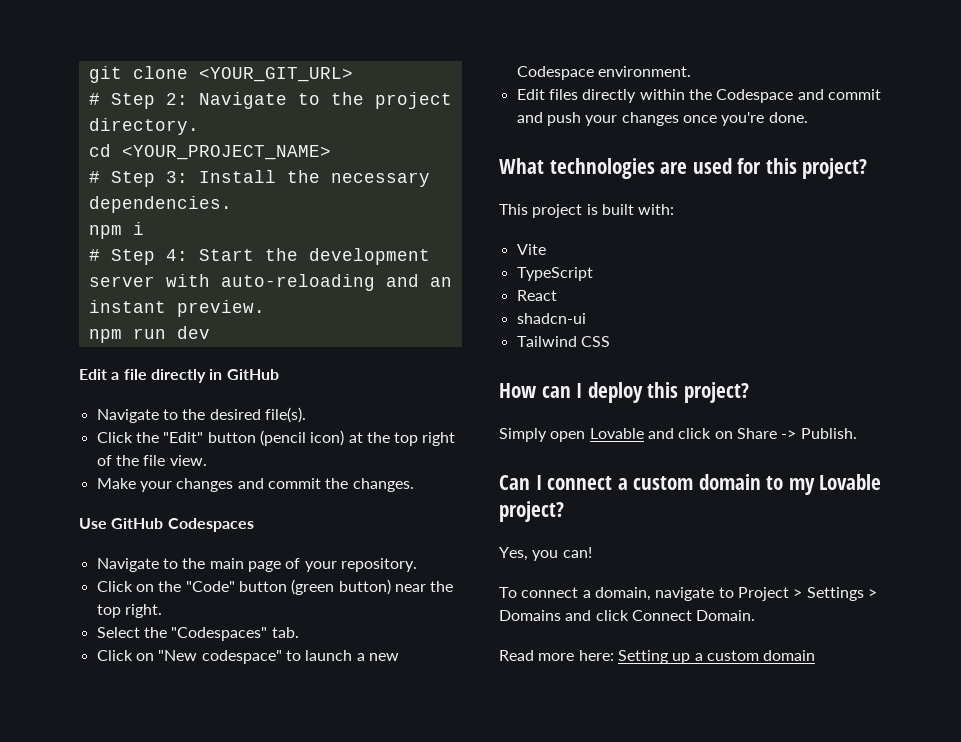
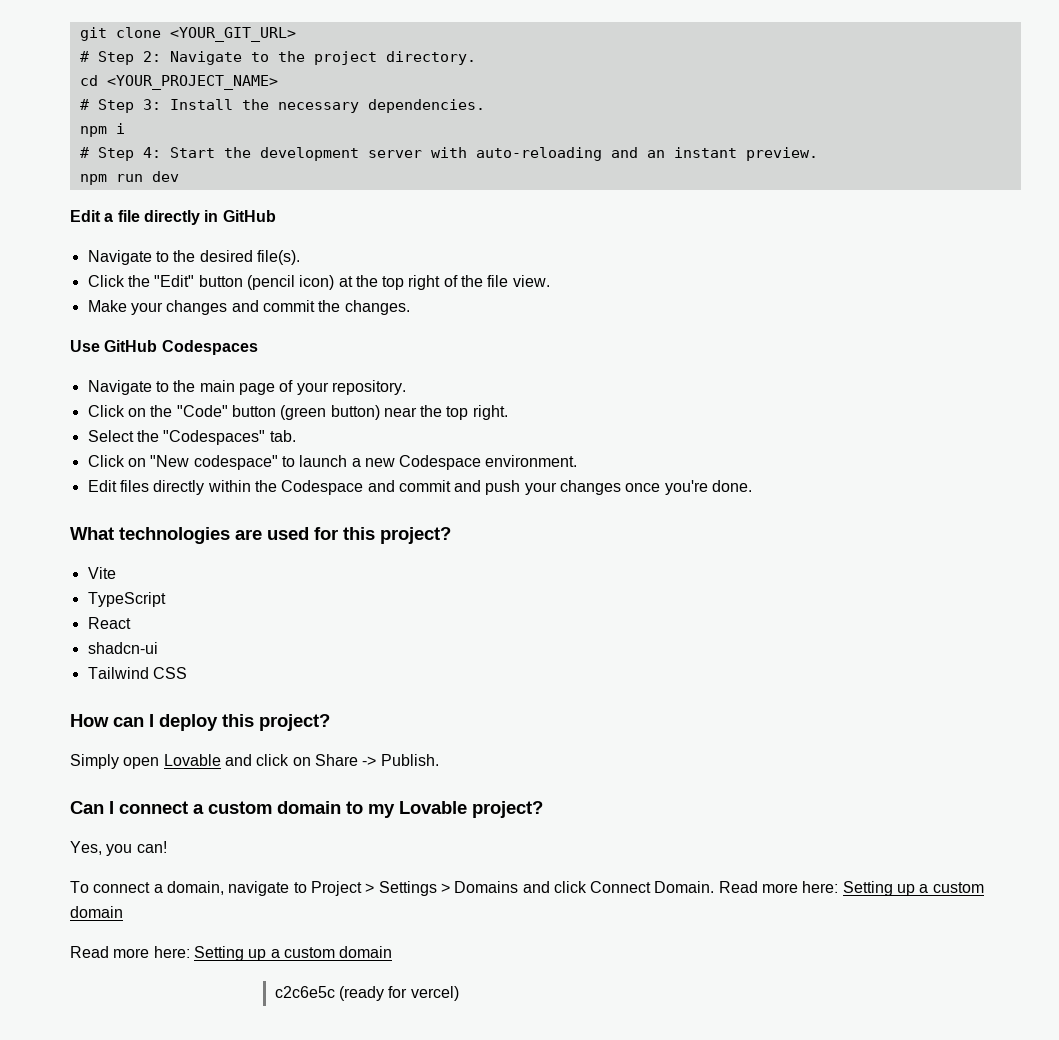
- This project is built with:
- To connect a domain, navigate to Project > Settings > Domains and click Connect Domain.
+ To connect a domain, navigate to Project > Settings > Domains and click Connect Domain. Read more here: Setting up a custom domain
  Read more here: Setting up a custom domain
+ c2c6e5c (ready for vercel)

